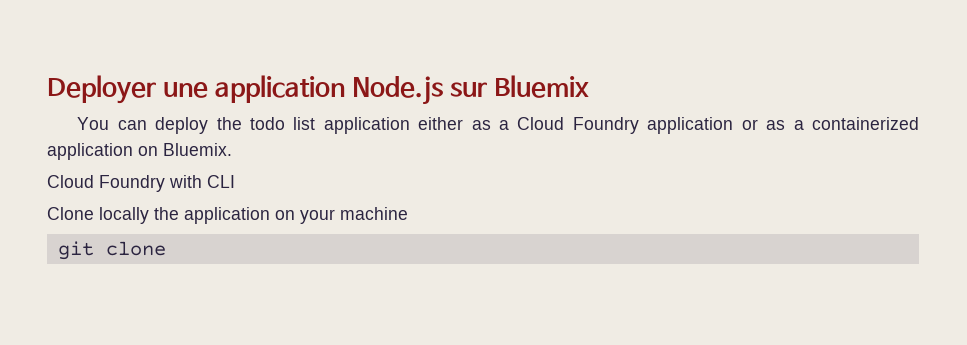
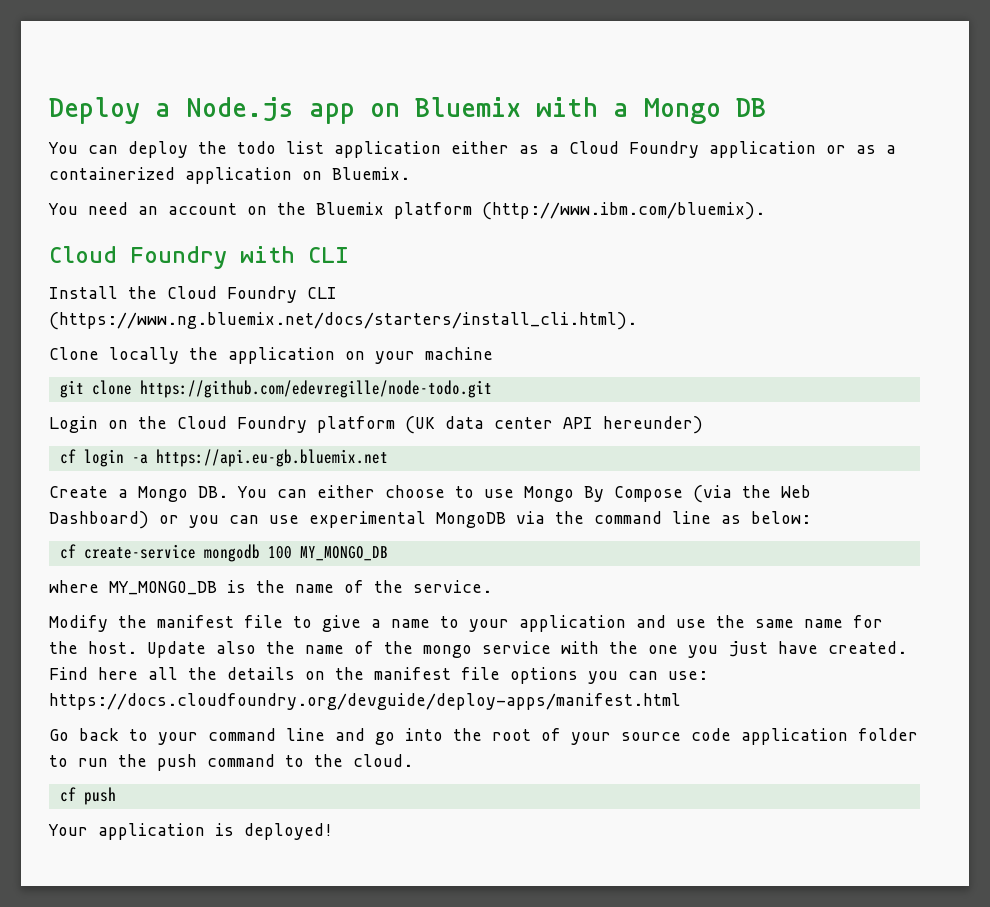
- Deployer une application Node.js sur Bluemix
+ Deploy a Node.js app on Bluemix with a Mongo DB
+ You need an account on the Bluemix platform (http://www.ibm.com/bluemix).
  Cloud Foundry with CLI
+ Install the Cloud Foundry CLI (https://www.ng.bluemix.net/docs/starters/install_cli.html).
- git clone
+ git clone https://github.com/edevregille/node-todo.git
+ Login on the Cloud Foundry platform (UK data center API hereunder)
+ cf login -a https://api.eu-gb.bluemix.net
+ Create a Mongo DB. You can either choose to use Mongo By Compose (via the Web Dashboard) or you can use experimental MongoDB via the command line as below:
+ cf create-service mongodb 100 MY_MONGO_DB
+ where MY_MONGO_DB is the name of the service.
+ Modify the manifest file to give a name to your application and use the same name for the host. Update also the name of the mongo service with the one you just have created. Find here all the details on the manifest file options you can use: https://docs.cloudfoundry.org/devguide/deploy-apps/manifest.html
+ Go back to your command line and go into the root of your source code application folder to run the push command to the cloud.
+ cf push
+ Your application is deployed!

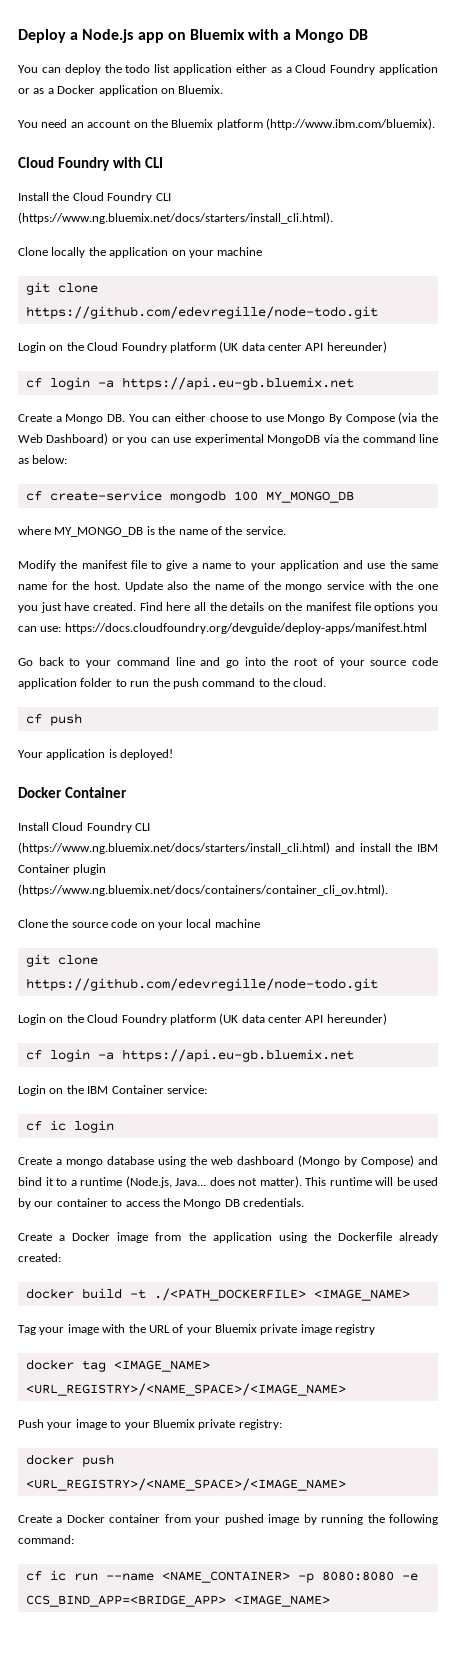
- You can deploy the todo list application either as a Cloud Foundry application or as a containerized application on Bluemix.
+ You can deploy the todo list application either as a Cloud Foundry application or as a Docker application on Bluemix.
+ Docker Container
+ Install Cloud Foundry CLI (https://www.ng.bluemix.net/docs/starters/install_cli.html) and install the IBM Container plugin (https://www.ng.bluemix.net/docs/containers/container_cli_ov.html).
+ Clone the source code on your local machine
+ git clone https://github.com/edevregille/node-todo.git
+ Login on the Cloud Foundry platform (UK data center API hereunder)
+ cf login -a https://api.eu-gb.bluemix.net
+ Login on the IBM Container service:
+ cf ic login
+ Create a mongo database using the web dashboard (Mongo by Compose) and bind it to a runtime (Node.js, Java... does not matter). This runtime will be used by our container to access the Mongo DB credentials.
+ Create a Docker image from the application using the Dockerfile already created:
+ docker build -t ./<PATH_DOCKERFILE> <IMAGE_NAME>
+ Tag your image with the URL of your Bluemix private image registry
+ docker tag <IMAGE_NAME> <URL_REGISTRY>/<NAME_SPACE>/<IMAGE_NAME>
+ Push your image to your Bluemix private registry:
+ docker push <URL_REGISTRY>/<NAME_SPACE>/<IMAGE_NAME>
+ Create a Docker container from your pushed image by running the following command:
+ cf ic run --name <NAME_CONTAINER> -p 8080:8080 -e CCS_BIND_APP=<BRIDGE_APP> <IMAGE_NAME>

